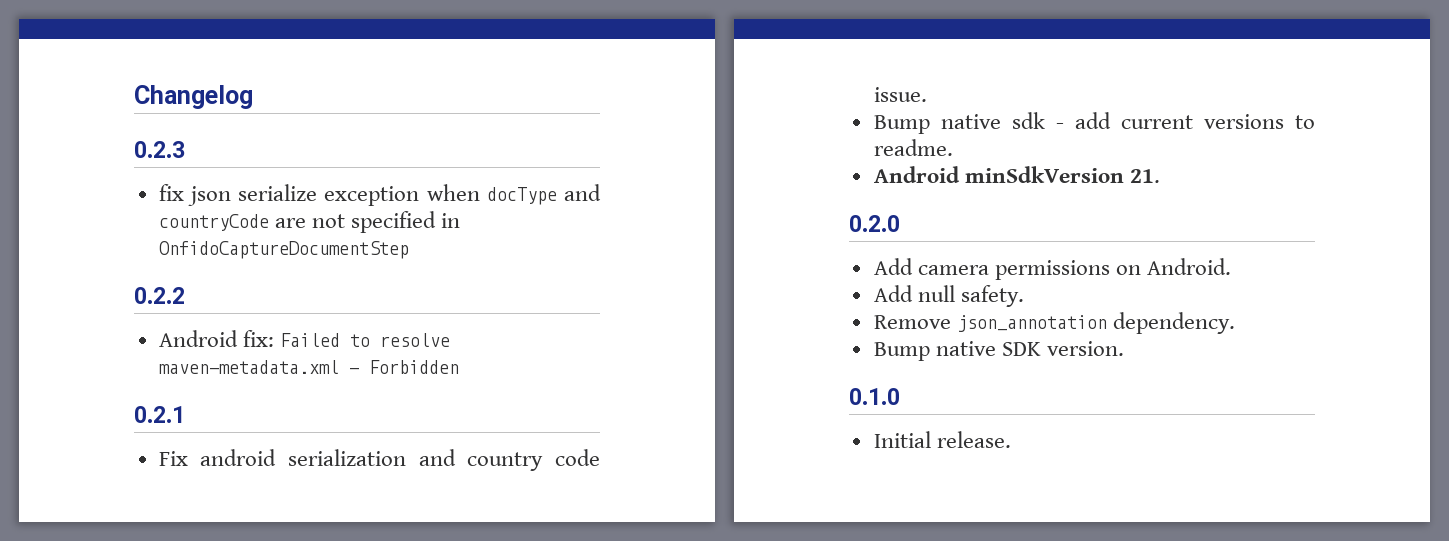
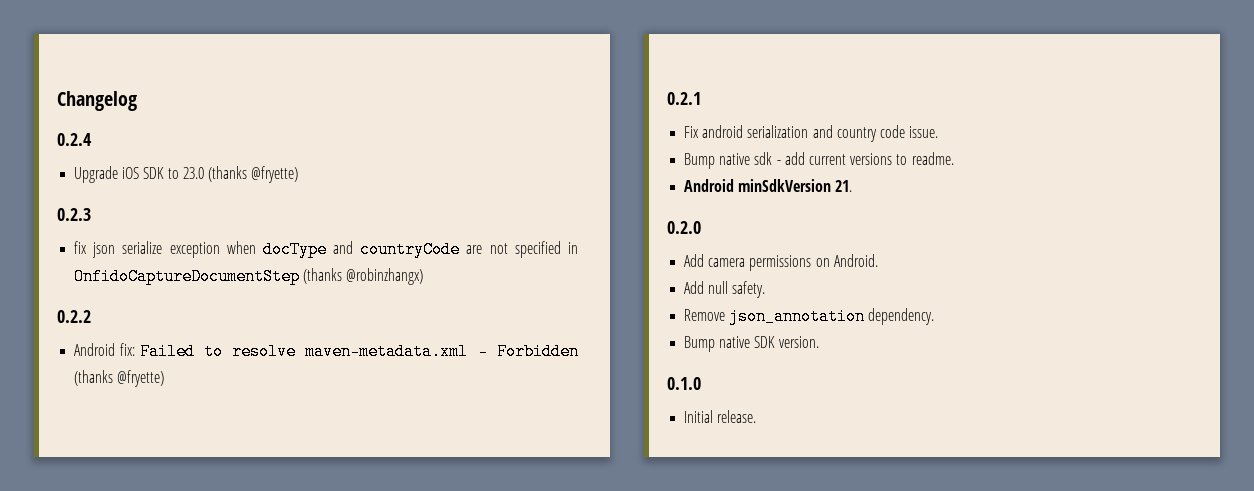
+ 0.2.4
+ Upgrade iOS SDK to 23.0 (thanks @fryette)
- fix json serialize exception when docType and countryCode are not specified in OnfidoCaptureDocumentStep
+ fix json serialize exception when docType and countryCode are not specified in OnfidoCaptureDocumentStep (thanks @robinzhangx)
- Android fix: Failed to resolve maven-metadata.xml - Forbidden
+ Android fix: Failed to resolve maven-metadata.xml - Forbidden (thanks @fryette)

